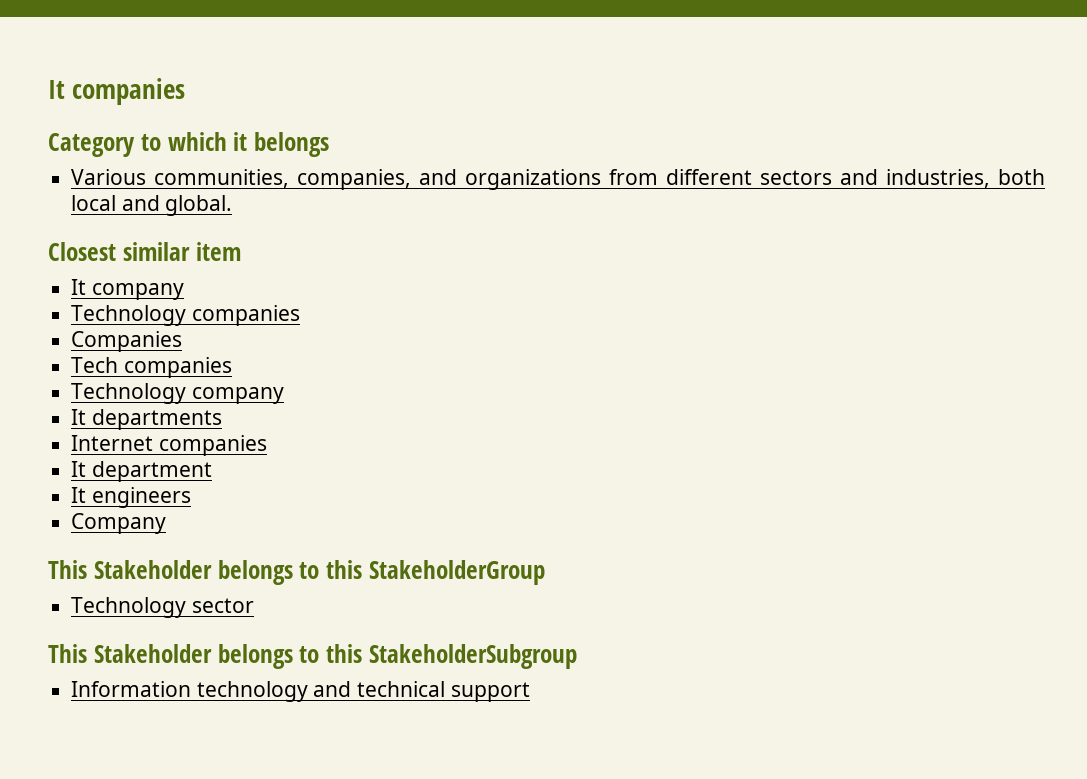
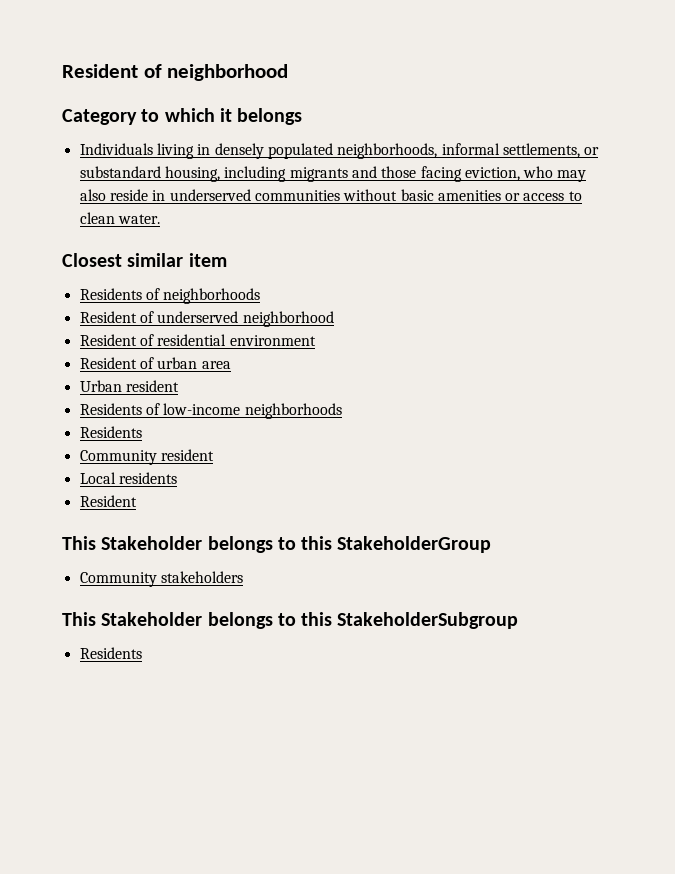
- It companies
+ Resident of neighborhood
- Various communities, companies, and organizations from different sectors and industries, both local and global.
+ Individuals living in densely populated neighborhoods, informal settlements, or substandard housing, including migrants and those facing eviction, who may also reside in underserved communities without basic amenities or access to clean water.
  Closest similar item
- It company
- Technology companies
- Companies
- Tech companies
- Technology company
- It departments
- Internet companies
- It department
- It engineers
- Company
+ Residents of neighborhoods
+ Resident of underserved neighborhood
+ Resident of residential environment
+ Resident of urban area
+ Urban resident
+ Residents of low-income neighborhoods
+ Residents
+ Community resident
+ Local residents
+ Resident
- Technology sector
+ Community stakeholders
  This Stakeholder belongs to this StakeholderSubgroup
- Information technology and technical support
+ Residents

